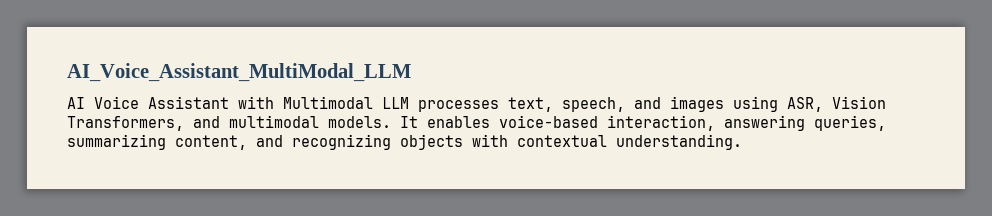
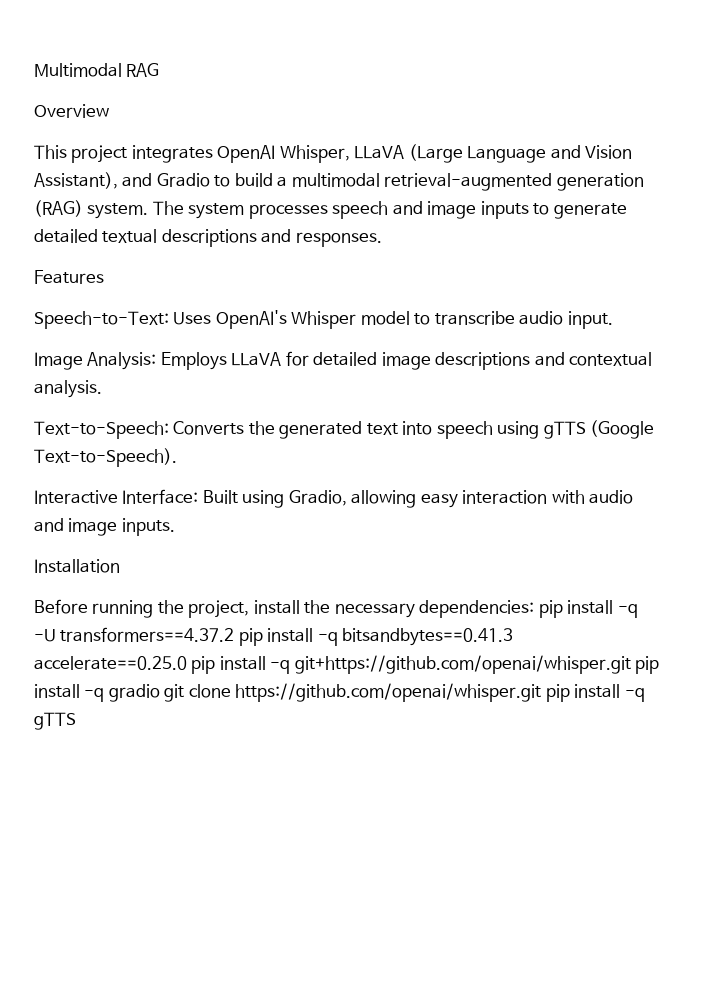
- AI_Voice_Assistant_MultiModal_LLM
- AI Voice Assistant with Multimodal LLM processes text, speech, and images using ASR, Vision Transformers, and multimodal models. It enables voice-based interaction, answering queries, summarizing content, and recognizing objects with contextual understanding.
+ Multimodal RAG
+ Overview
+ This project integrates OpenAI Whisper, LLaVA (Large Language and Vision Assistant), and Gradio to build a multimodal retrieval-augmented generation (RAG) system. The system processes speech and image inputs to generate detailed textual descriptions and responses.
+ Features
+ Speech-to-Text: Uses OpenAI's Whisper model to transcribe audio input.
+ Image Analysis: Employs LLaVA for detailed image descriptions and contextual analysis.
+ Text-to-Speech: Converts the generated text into speech using gTTS (Google Text-to-Speech).
+ Interactive Interface: Built using Gradio, allowing easy interaction with audio and image inputs.
+ Installation
+ Before running the project, install the necessary dependencies: pip install -q -U transformers==4.37.2 pip install -q bitsandbytes==0.41.3 accelerate==0.25.0 pip install -q git+https://github.com/openai/whisper.git pip install -q gradio git clone https://github.com/openai/whisper.git pip install -q gTTS

